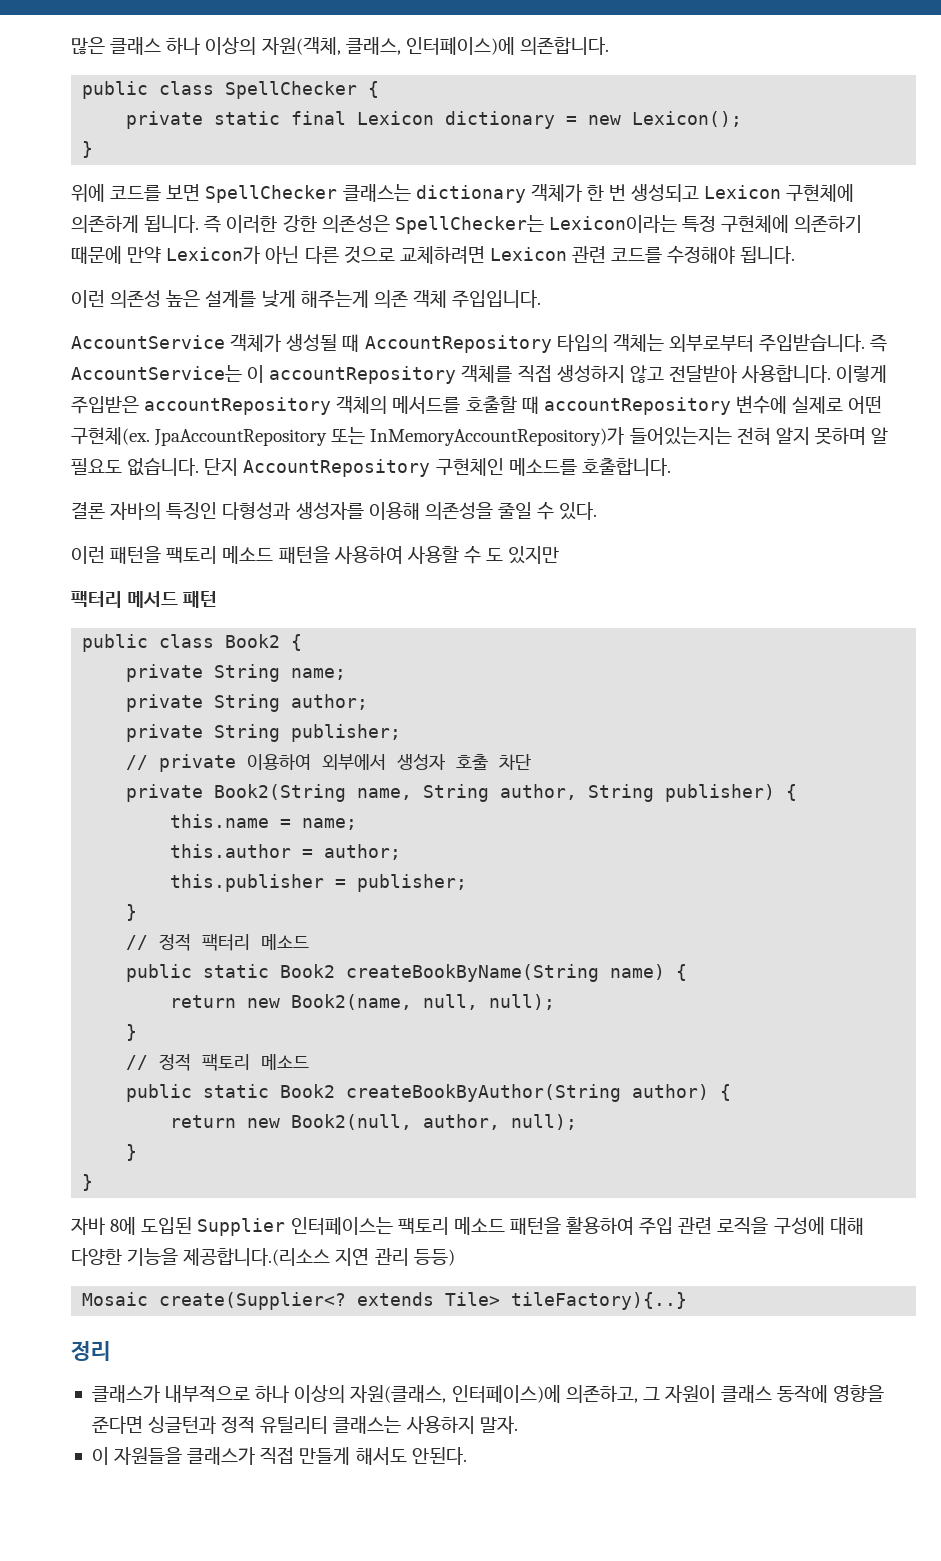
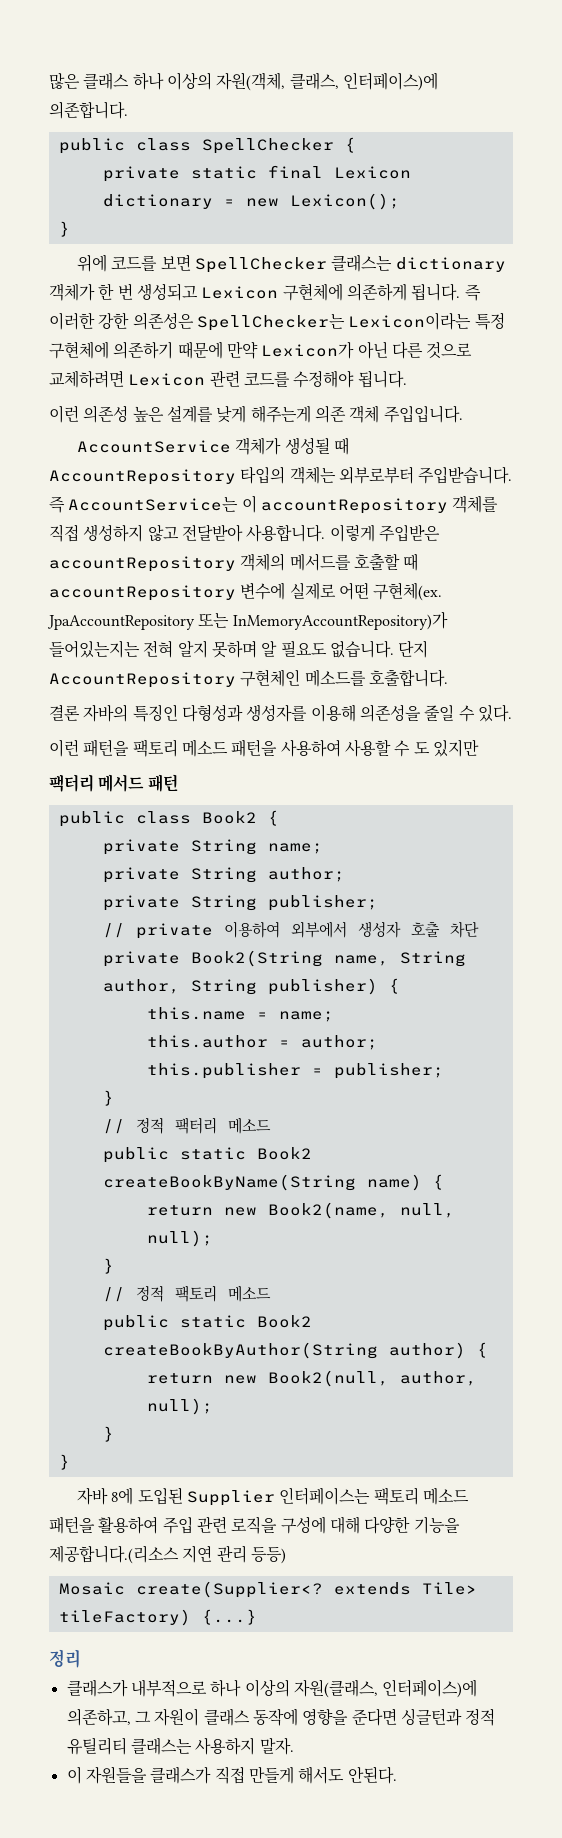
- Mosaic create(Supplier<? extends Tile> tileFactory){..}
+ Mosaic create(Supplier<? extends Tile> tileFactory) {...}

